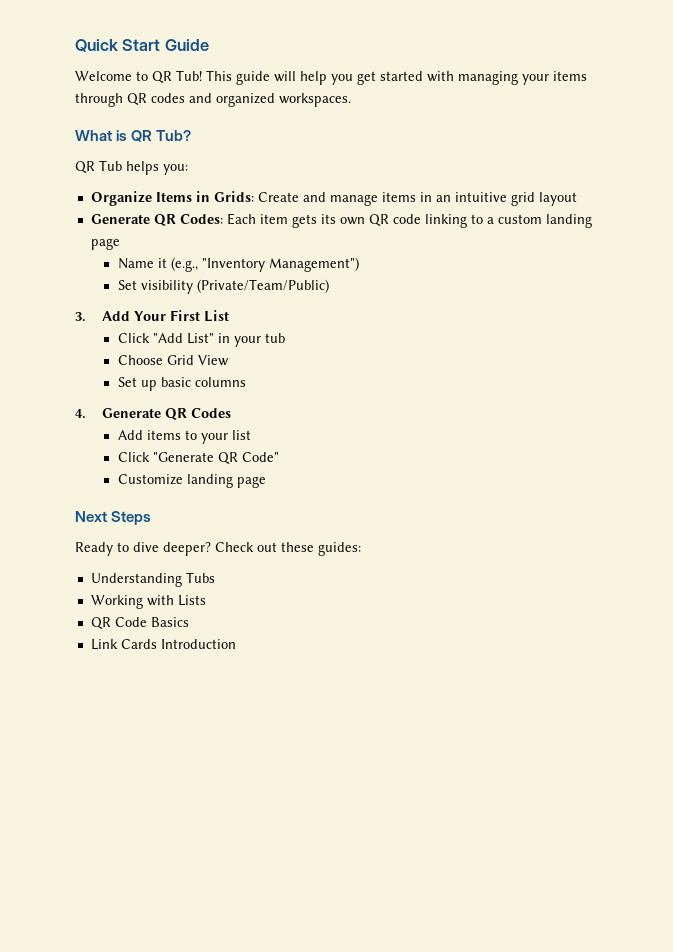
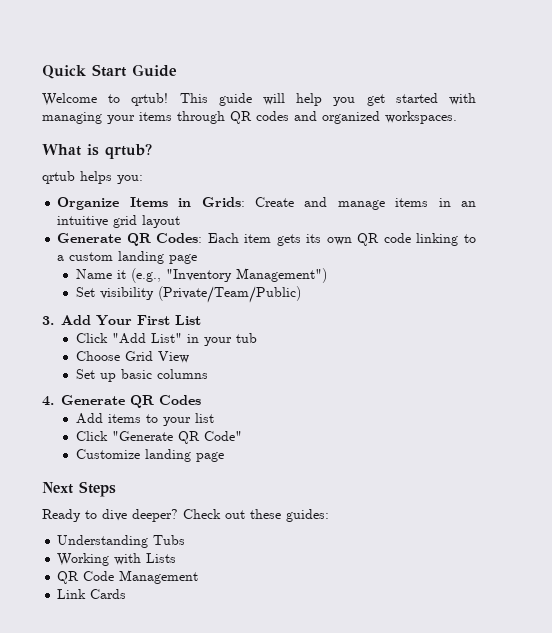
- Welcome to QR Tub!
+ Welcome to qrtub!
- What is QR Tub?
- QR Tub helps you:
+ What is qrtub?
+ qrtub helps you:
- QR Code Basics
+ QR Code Management
- Link Cards Introduction
+ Link Cards

